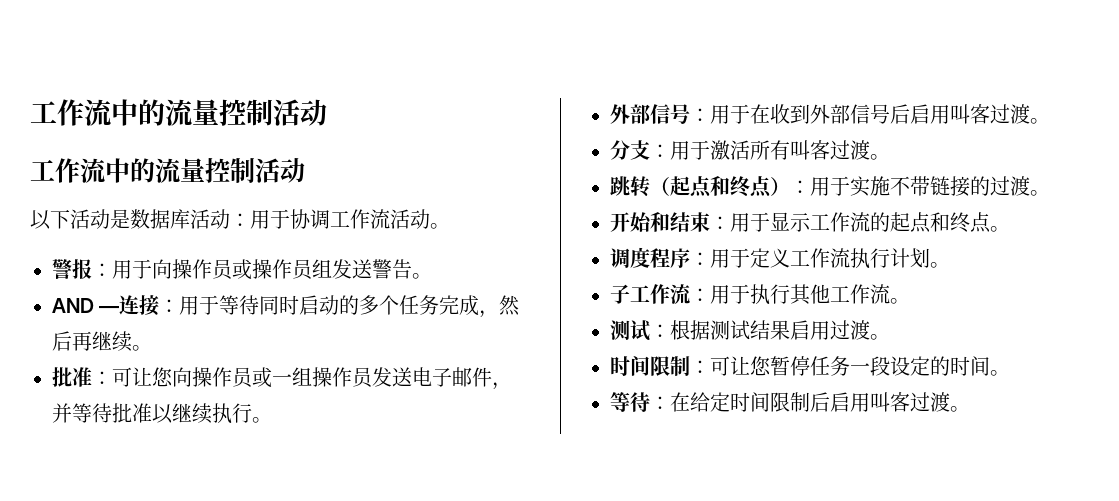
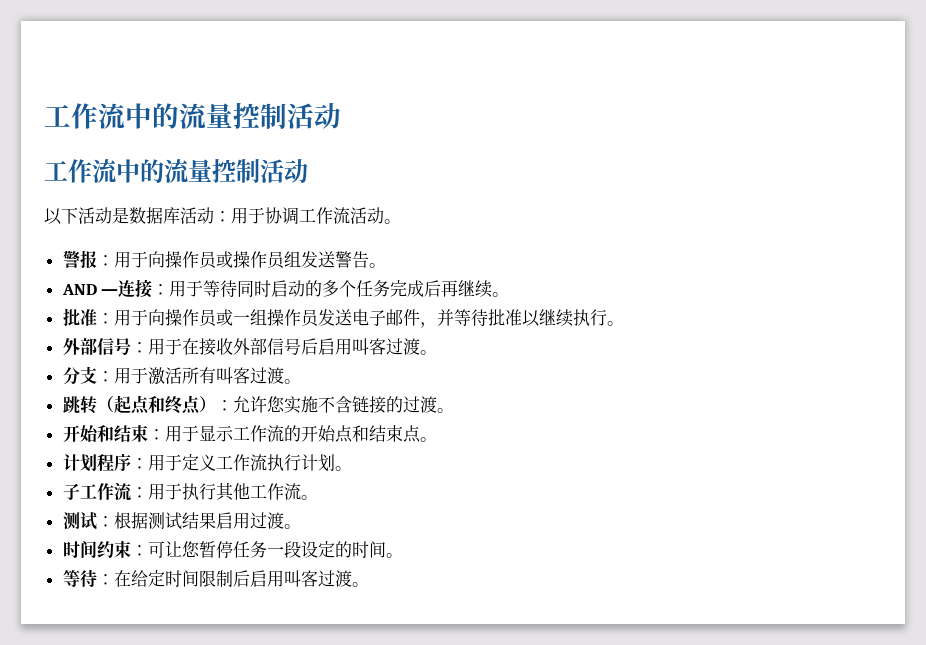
- AND —连接：用于等待同时启动的多个任务完成，然后再继续。
+ AND —连接：用于等待同时启动的多个任务完成后再继续。
- 批准：可让您向操作员或一组操作员发送电子邮件，并等待批准以继续执行。
+ 批准：用于向操作员或一组操作员发送电子邮件，并等待批准以继续执行。
- 外部信号：用于在收到外部信号后启用叫客过渡。
+ 外部信号：用于在接收外部信号后启用叫客过渡。
- 跳转（起点和终点）：用于实施不带链接的过渡。
+ 跳转（起点和终点）：允许您实施不含链接的过渡。
- 开始和结束：用于显示工作流的起点和终点。
+ 开始和结束：用于显示工作流的开始点和结束点。
- 调度程序：用于定义工作流执行计划。
+ 计划程序：用于定义工作流执行计划。
- 时间限制：可让您暂停任务一段设定的时间。
+ 时间约束：可让您暂停任务一段设定的时间。

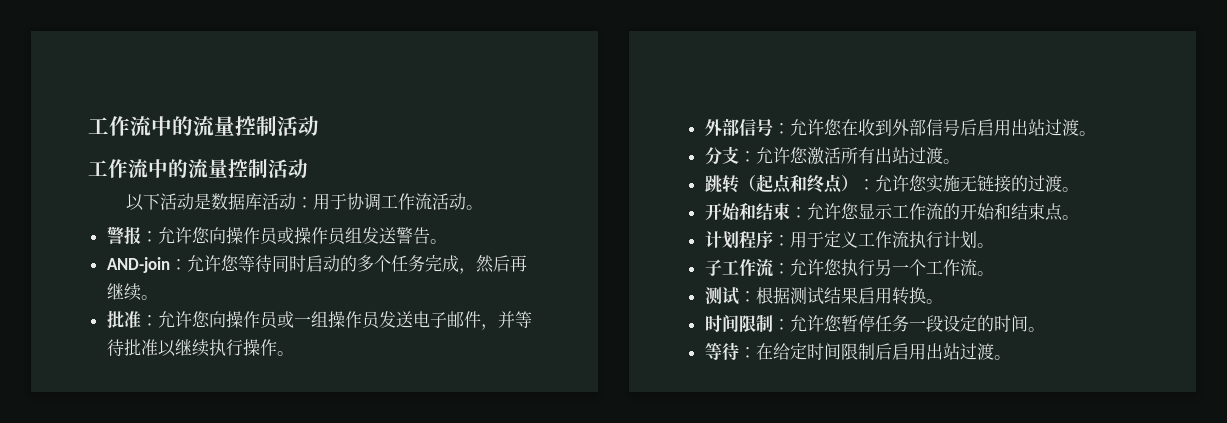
- 警报：用于向操作员或操作员组发送警告。
+ 警报：允许您向操作员或操作员组发送警告。
- AND —连接：用于等待同时启动的多个任务完成后再继续。
+ AND-join：允许您等待同时启动的多个任务完成，然后再继续。
- 批准：用于向操作员或一组操作员发送电子邮件，并等待批准以继续执行。
+ 批准：允许您向操作员或一组操作员发送电子邮件，并等待批准以继续执行操作。
- 外部信号：用于在接收外部信号后启用叫客过渡。
+ 外部信号：允许您在收到外部信号后启用出站过渡。
- 分支：用于激活所有叫客过渡。
+ 分支：允许您激活所有出站过渡。
- 跳转（起点和终点）：允许您实施不含链接的过渡。
+ 跳转（起点和终点）：允许您实施无链接的过渡。
- 开始和结束：用于显示工作流的开始点和结束点。
+ 开始和结束：允许您显示工作流的开始和结束点。
- 子工作流：用于执行其他工作流。
+ 子工作流：允许您执行另一个工作流。
- 测试：根据测试结果启用过渡。
+ 测试：根据测试结果启用转换。
- 时间约束：可让您暂停任务一段设定的时间。
+ 时间限制：允许您暂停任务一段设定的时间。
- 等待：在给定时间限制后启用叫客过渡。
+ 等待：在给定时间限制后启用出站过渡。

